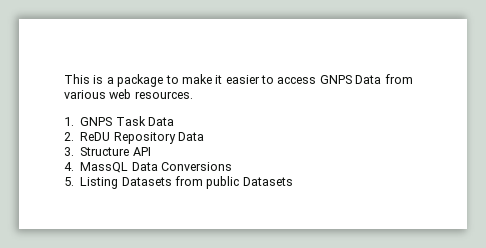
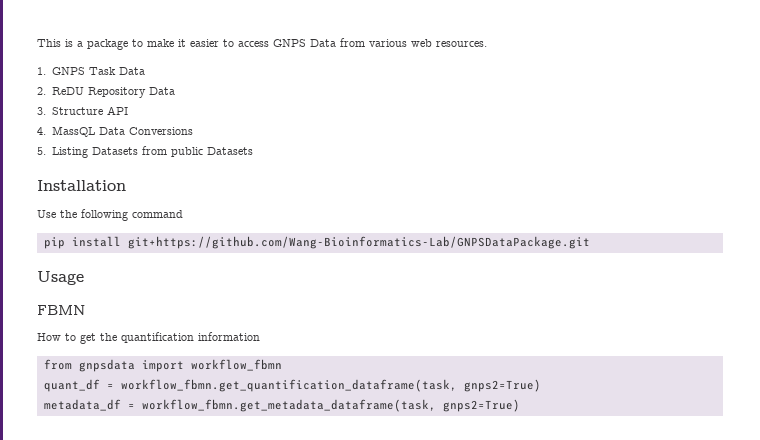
+ Installation
+ Use the following command
+ pip install git+https://github.com/Wang-Bioinformatics-Lab/GNPSDataPackage.git
+ Usage
+ FBMN
+ How to get the quantification information
+ from gnpsdata import workflow_fbmn
+ quant_df = workflow_fbmn.get_quantification_dataframe(task, gnps2=True)
+ metadata_df = workflow_fbmn.get_metadata_dataframe(task, gnps2=True)

